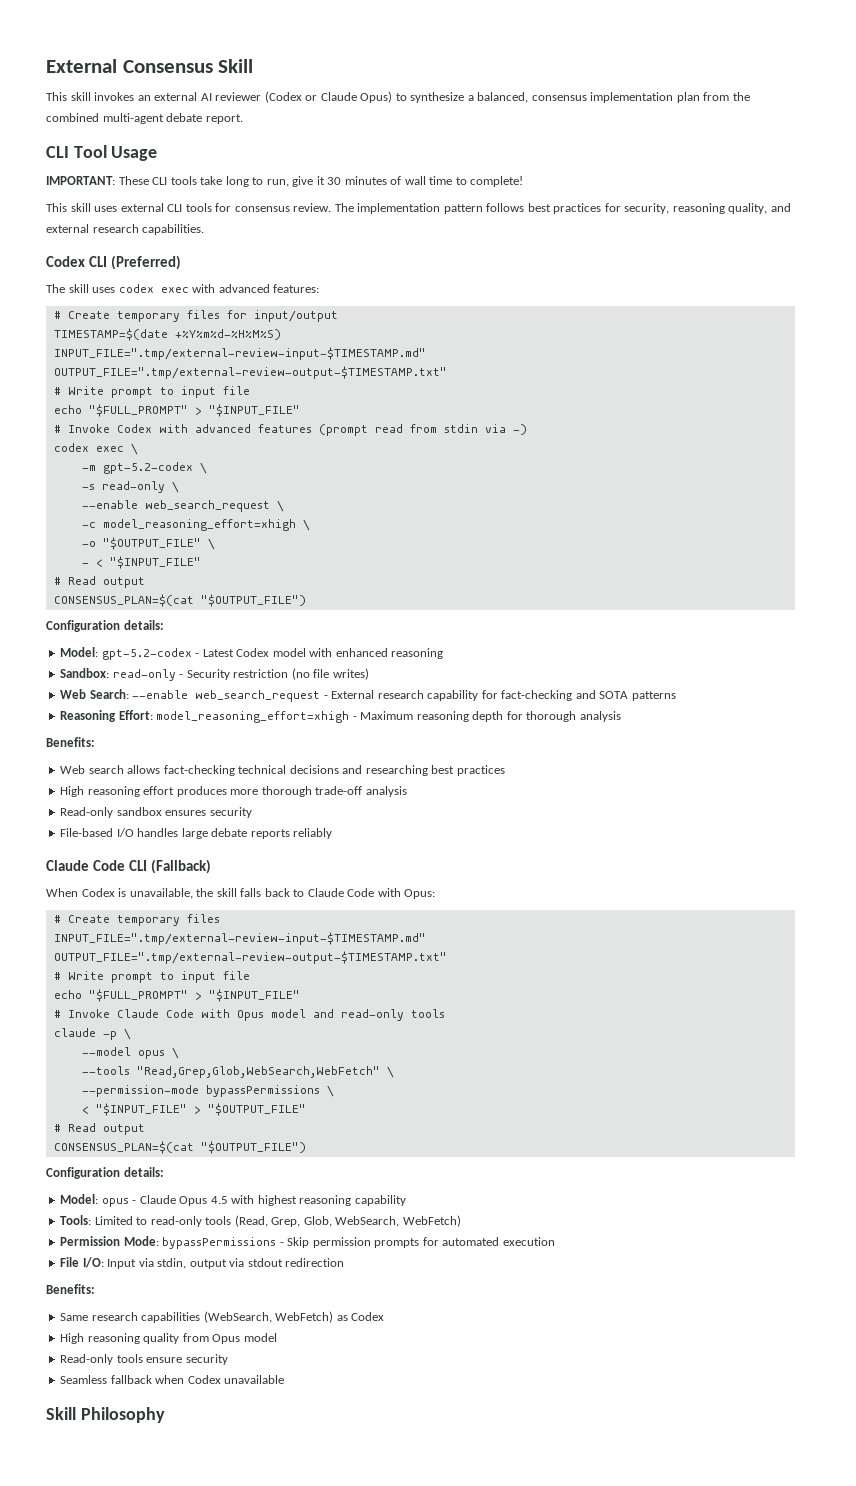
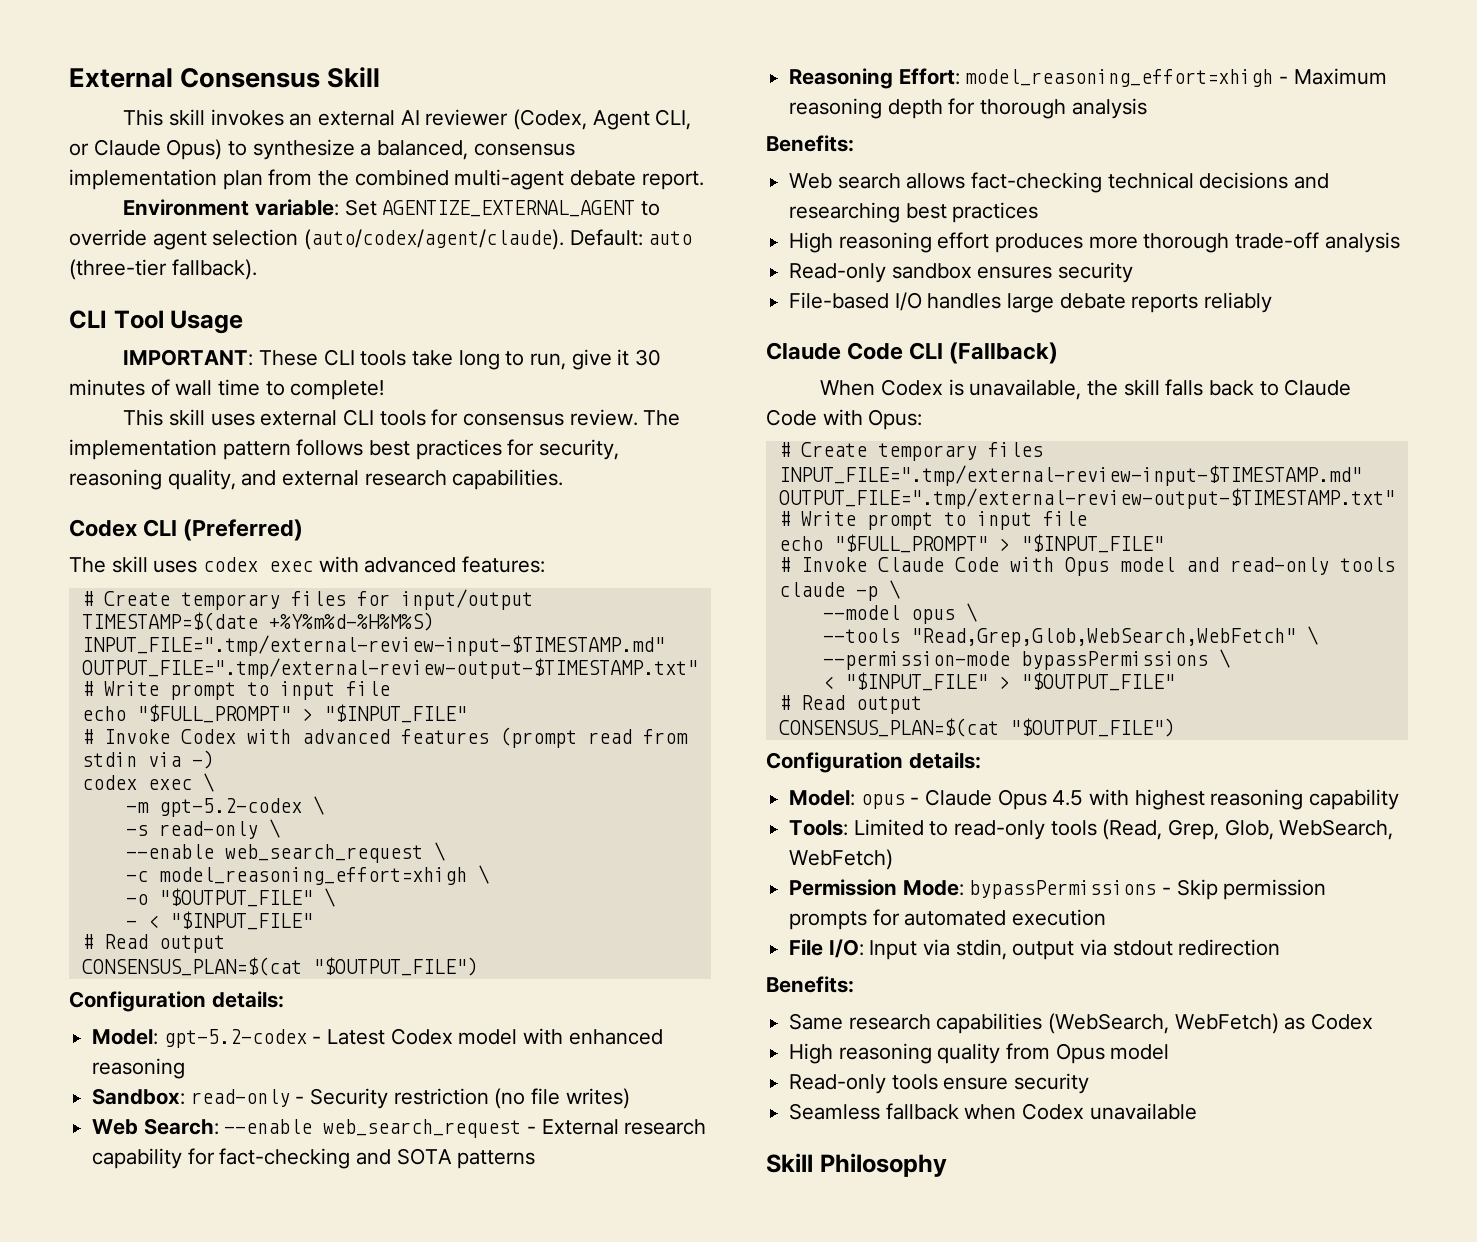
- This skill invokes an external AI reviewer (Codex or Claude Opus) to synthesize a balanced, consensus implementation plan from the combined multi-agent debate report.
+ This skill invokes an external AI reviewer (Codex, Agent CLI, or Claude Opus) to synthesize a balanced, consensus implementation plan from the combined multi-agent debate report.
+ Environment variable: Set AGENTIZE_EXTERNAL_AGENT to override agent selection (auto/codex/agent/claude). Default: auto (three-tier fallback).

